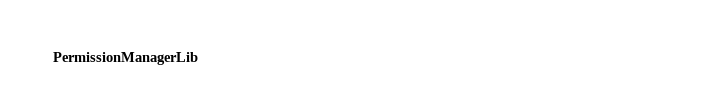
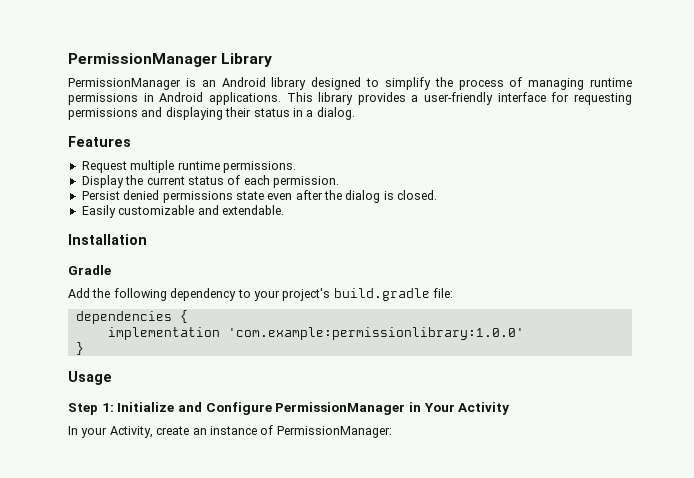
- PermissionManagerLib
+ PermissionManager Library
+ PermissionManager is an Android library designed to simplify the process of managing runtime permissions in Android applications. This library provides a user-friendly interface for requesting permissions and displaying their status in a dialog.
+ Features
+ Request multiple runtime permissions.
+ Display the current status of each permission.
+ Persist denied permissions state even after the dialog is closed.
+ Easily customizable and extendable.
+ Installation
+ Gradle
+ Add the following dependency to your project's build.gradle file:
+ dependencies {
+ implementation 'com.example:permissionlibrary:1.0.0'
+ }
+ Usage
+ Step 1: Initialize and Configure PermissionManager in Your Activity
+ In your Activity, create an instance of PermissionManager:

